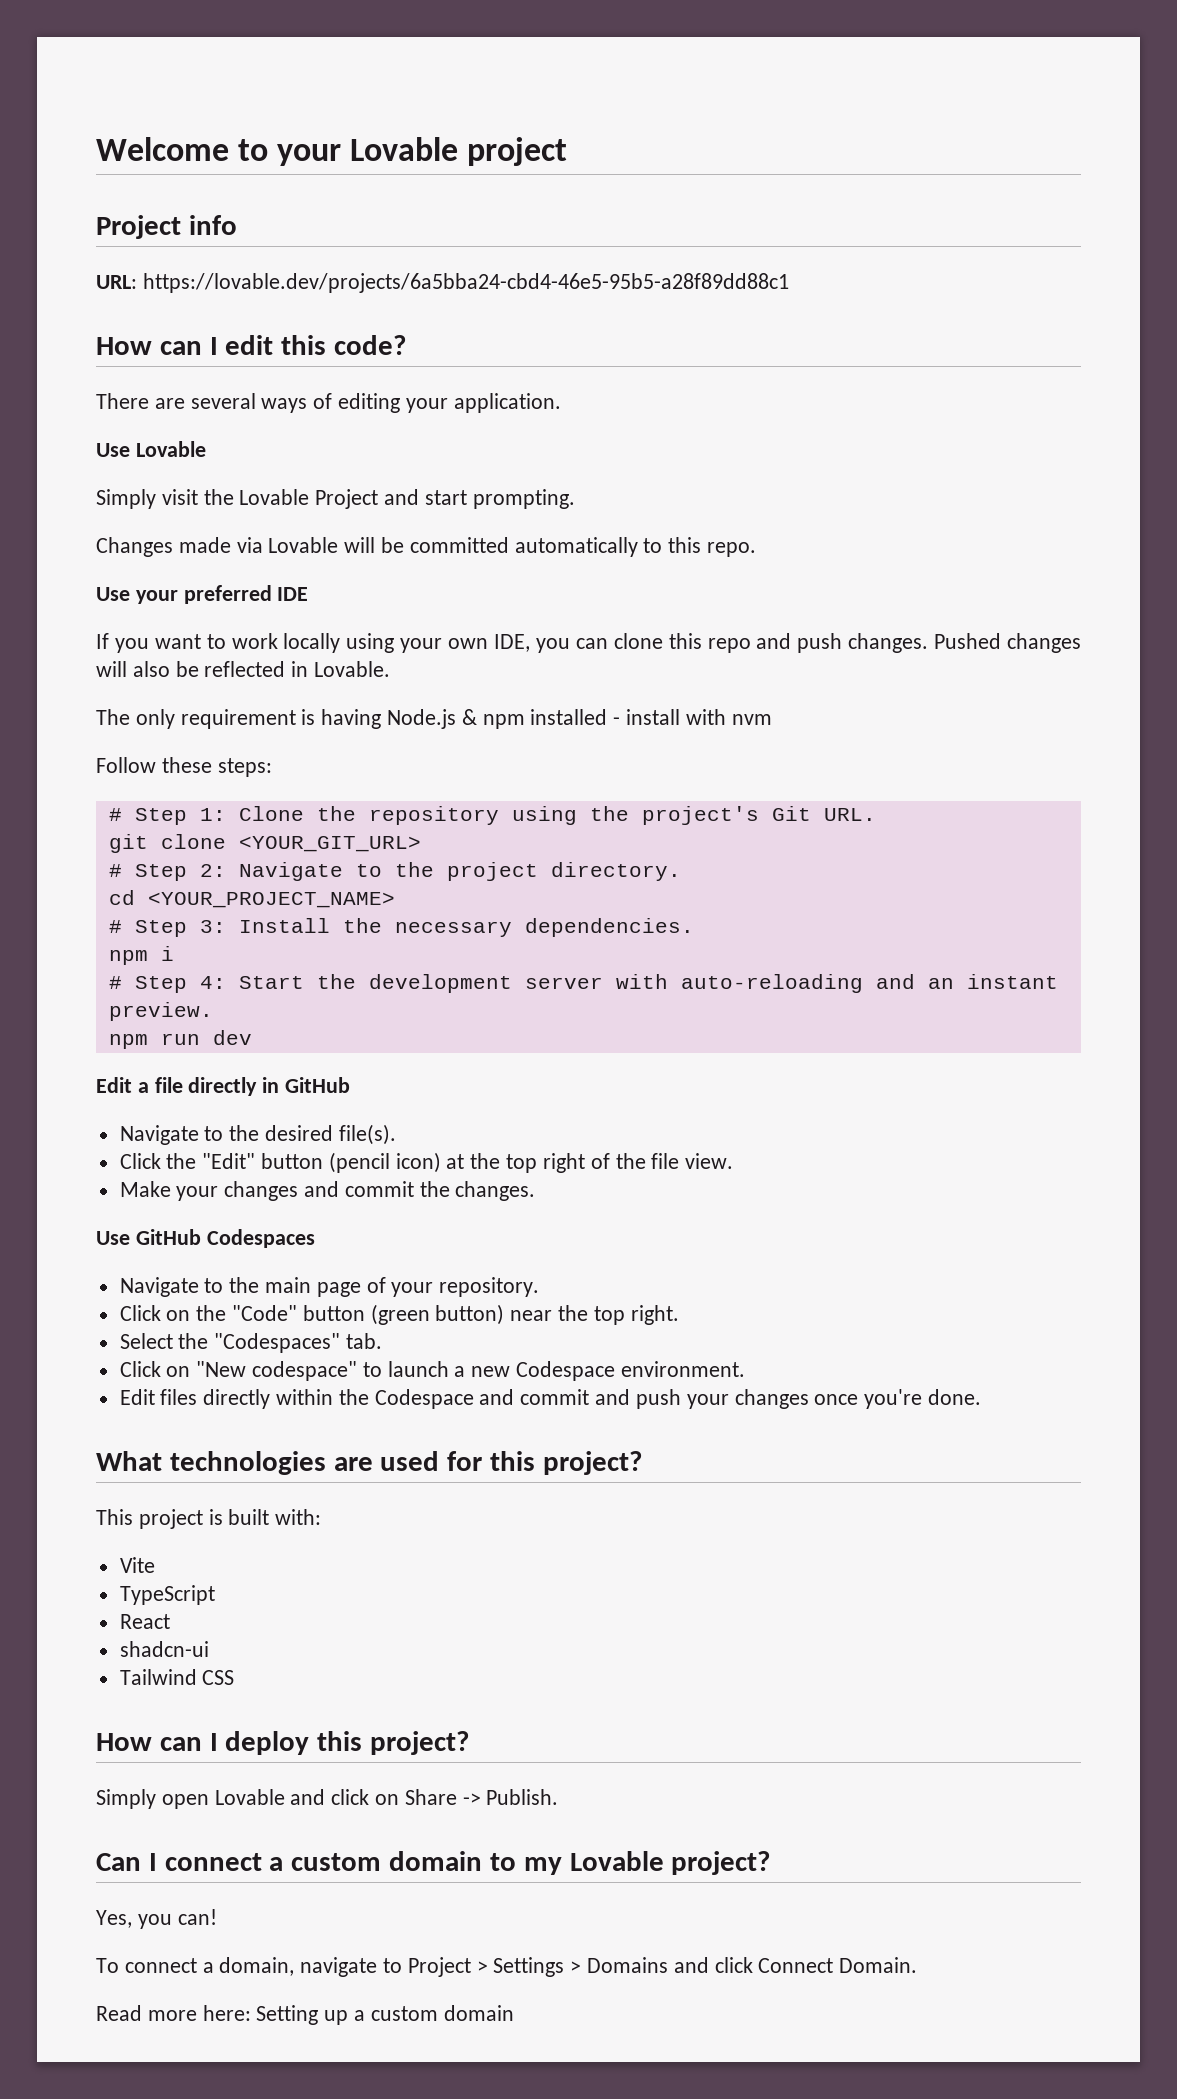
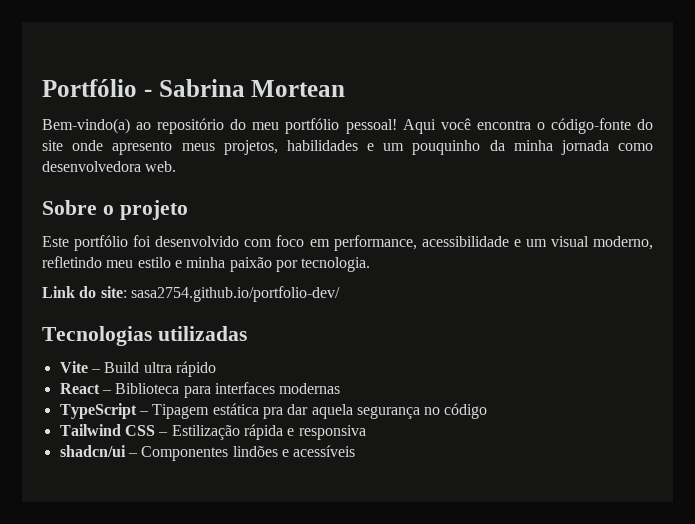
- Welcome to your Lovable project
- Project info
- URL: https://lovable.dev/projects/6a5bba24-cbd4-46e5-95b5-a28f89dd88c1
- How can I edit this code?
- There are several ways of editing your application.
- Use Lovable
- Simply visit the Lovable Project and start prompting.
- Changes made via Lovable will be committed automatically to this repo.
- Use your preferred IDE
- If you want to work locally using your own IDE, you can clone this repo and push changes. Pushed changes will also be reflected in Lovable.
- The only requirement is having Node.js & npm installed - install with nvm
- Follow these steps:
- # Step 1: Clone the repository using the project's Git URL.
- git clone <YOUR_GIT_URL>
- # Step 2: Navigate to the project directory.
- cd <YOUR_PROJECT_NAME>
- # Step 3: Install the necessary dependencies.
- npm i
- # Step 4: Start the development server with auto-reloading and an instant preview.
- npm run dev
- Edit a file directly in GitHub
- Navigate to the desired file(s).
- Click the "Edit" button (pencil icon) at the top right of the file view.
- Make your changes and commit the changes.
- Use GitHub Codespaces
- Navigate to the main page of your repository.
- Click on the "Code" button (green button) near the top right.
- Select the "Codespaces" tab.
- Click on "New codespace" to launch a new Codespace environment.
- Edit files directly within the Codespace and commit and push your changes once you're done.
- What technologies are used for this project?
- This project is built with:
- Vite
- TypeScript
- React
- shadcn-ui
- Tailwind CSS
- How can I deploy this project?
- Simply open Lovable and click on Share -> Publish.
- Can I connect a custom domain to my Lovable project?
- Yes, you can!
- To connect a domain, navigate to Project > Settings > Domains and click Connect Domain.
- Read more here: Setting up a custom domain
+ Portfólio - Sabrina Mortean
+ Bem-vindo(a) ao repositório do meu portfólio pessoal! Aqui você encontra o código-fonte do site onde apresento meus projetos, habilidades e um pouquinho da minha jornada como desenvolvedora web.
+ Sobre o projeto
+ Este portfólio foi desenvolvido com foco em performance, acessibilidade e um visual moderno, refletindo meu estilo e minha paixão por tecnologia.
+ Link do site: sasa2754.github.io/portfolio-dev/
+ Tecnologias utilizadas
+ Vite – Build ultra rápido
+ React – Biblioteca para interfaces modernas
+ TypeScript – Tipagem estática pra dar aquela segurança no código
+ Tailwind CSS – Estilização rápida e responsiva
+ shadcn/ui – Componentes lindões e acessíveis

